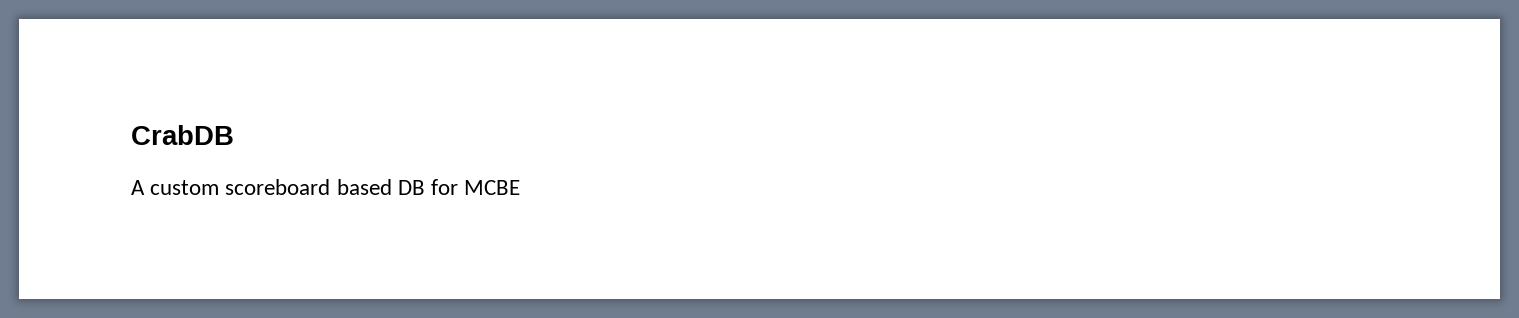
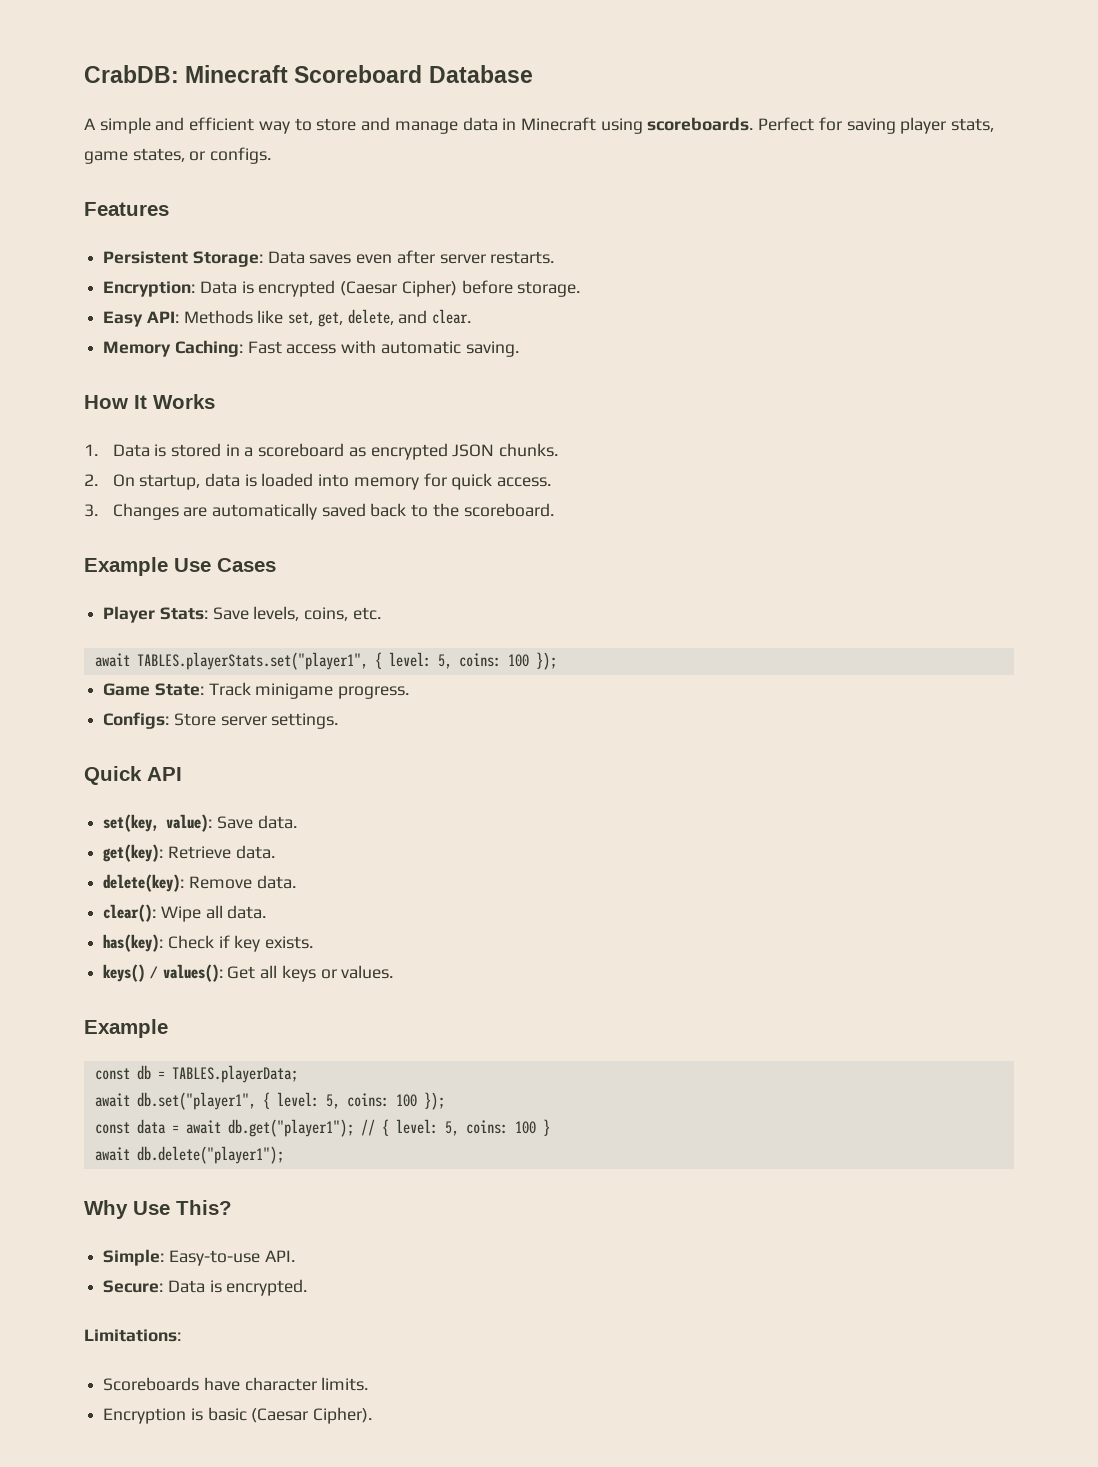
- CrabDB
- A custom scoreboard based DB for MCBE
+ CrabDB: Minecraft Scoreboard Database
+ A simple and efficient way to store and manage data in Minecraft using scoreboards. Perfect for saving player stats, game states, or configs.
+ Features
+ Persistent Storage: Data saves even after server restarts.
+ Encryption: Data is encrypted (Caesar Cipher) before storage.
+ Easy API: Methods like set, get, delete, and clear.
+ Memory Caching: Fast access with automatic saving.
+ How It Works
+ 1. Data is stored in a scoreboard as encrypted JSON chunks.
+ 2. On startup, data is loaded into memory for quick access.
+ 3. Changes are automatically saved back to the scoreboard.
+ Example Use Cases
+ Player Stats: Save levels, coins, etc.
+ await TABLES.playerStats.set("player1", { level: 5, coins: 100 });
+ Game State: Track minigame progress.
+ Configs: Store server settings.
+ Quick API
+ set(key, value): Save data.
+ get(key): Retrieve data.
+ delete(key): Remove data.
+ clear(): Wipe all data.
+ has(key): Check if key exists.
+ keys() / values(): Get all keys or values.
+ Example
+ const db = TABLES.playerData;
+ await db.set("player1", { level: 5, coins: 100 });
+ const data = await db.get("player1"); // { level: 5, coins: 100 }
+ await db.delete("player1");
+ Why Use This?
+ Simple: Easy-to-use API.
+ Secure: Data is encrypted.
+ Limitations:
+ Scoreboards have character limits.
+ Encryption is basic (Caesar Cipher).

